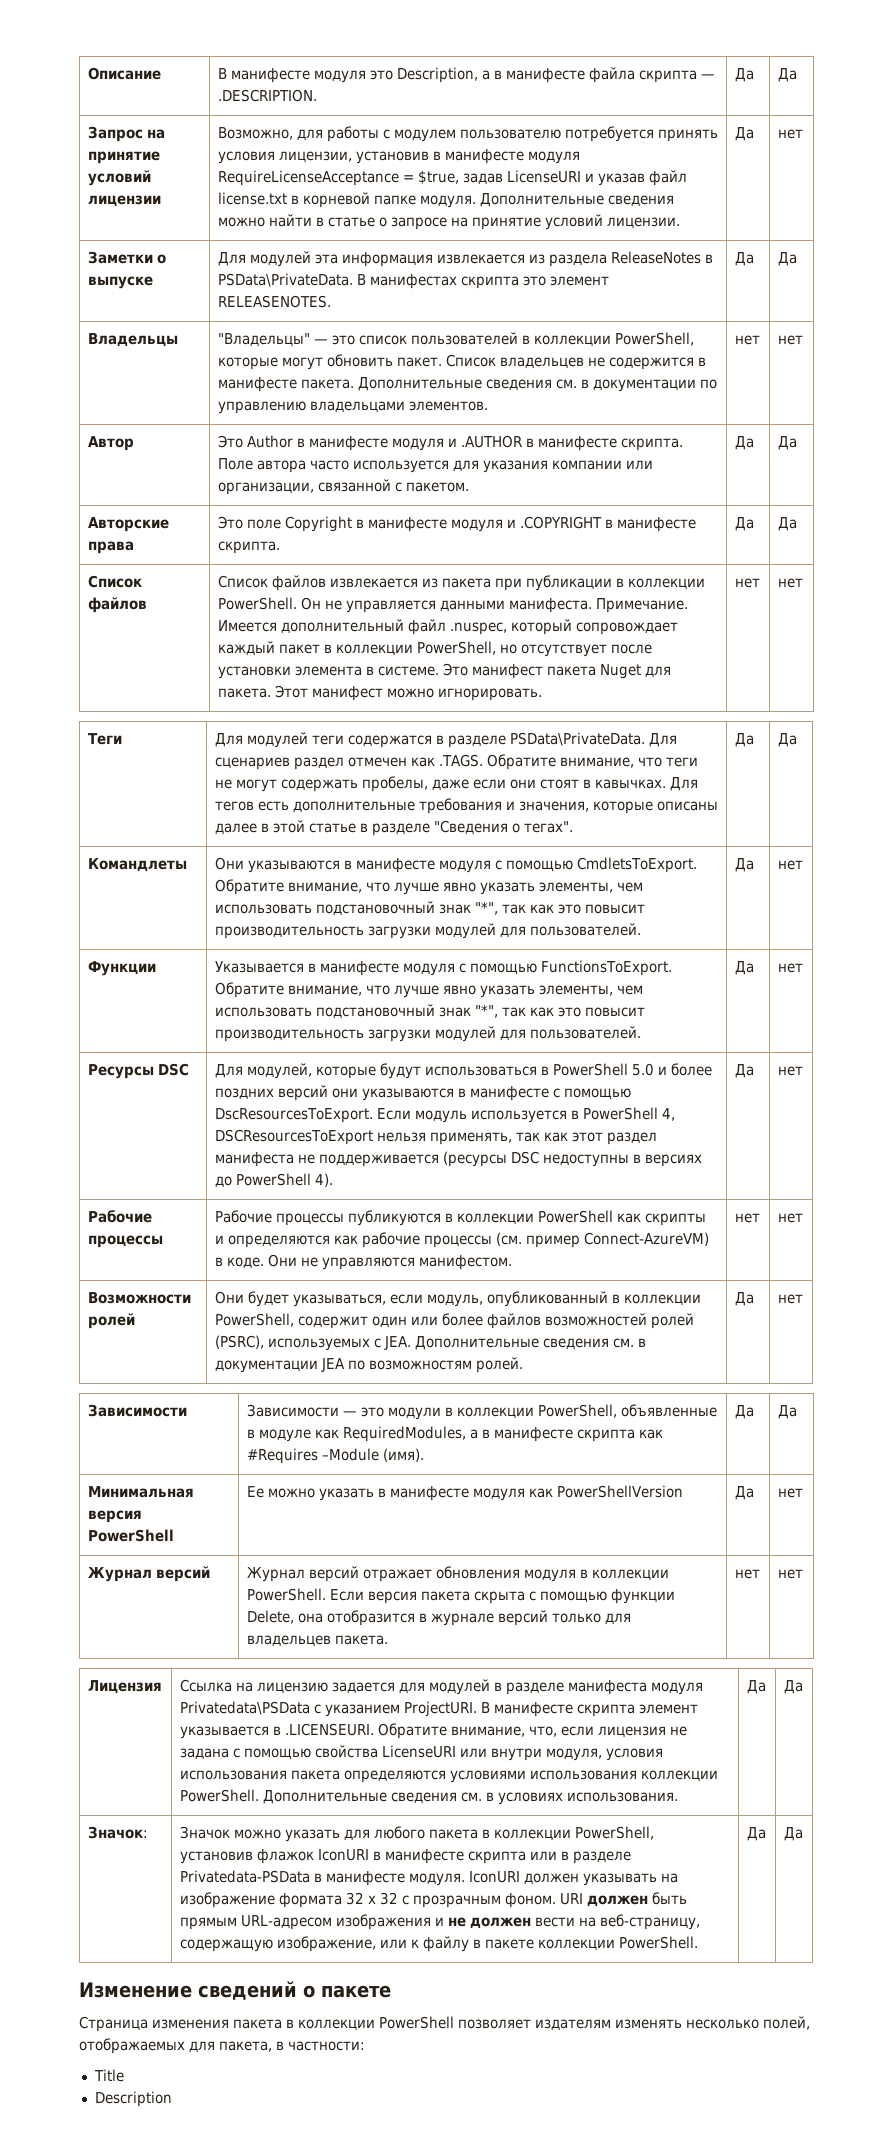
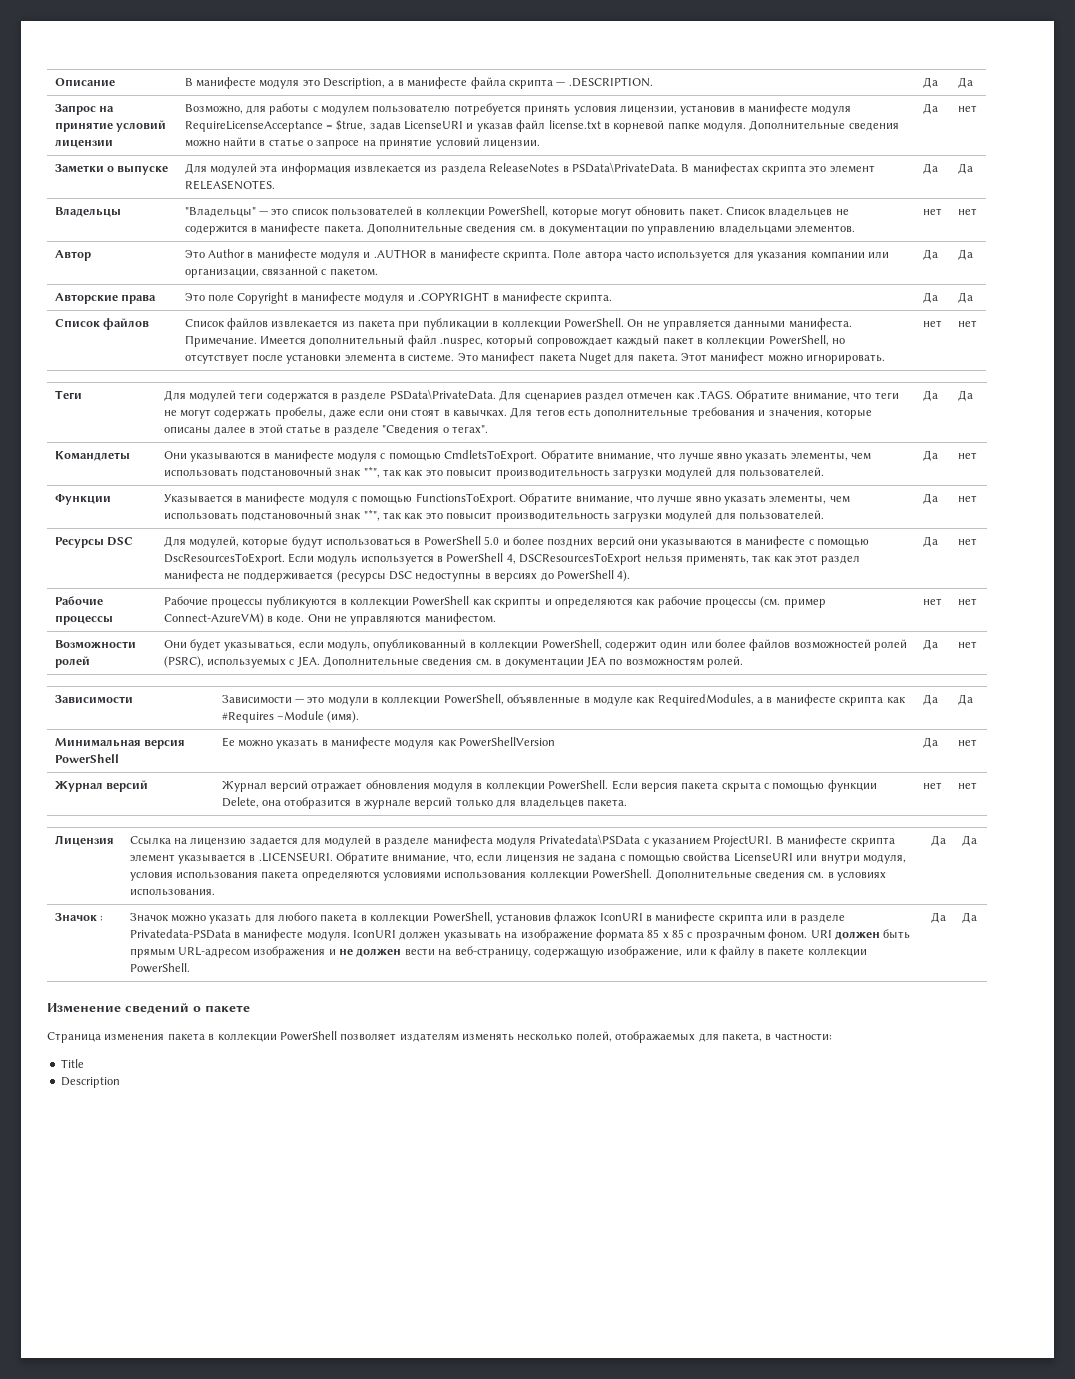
- Значок:
+ Значок :
- IconURI должен указывать на изображение формата 32 x 32 с прозрачным фоном.
+ IconURI должен указывать на изображение формата 85 x 85 с прозрачным фоном.

